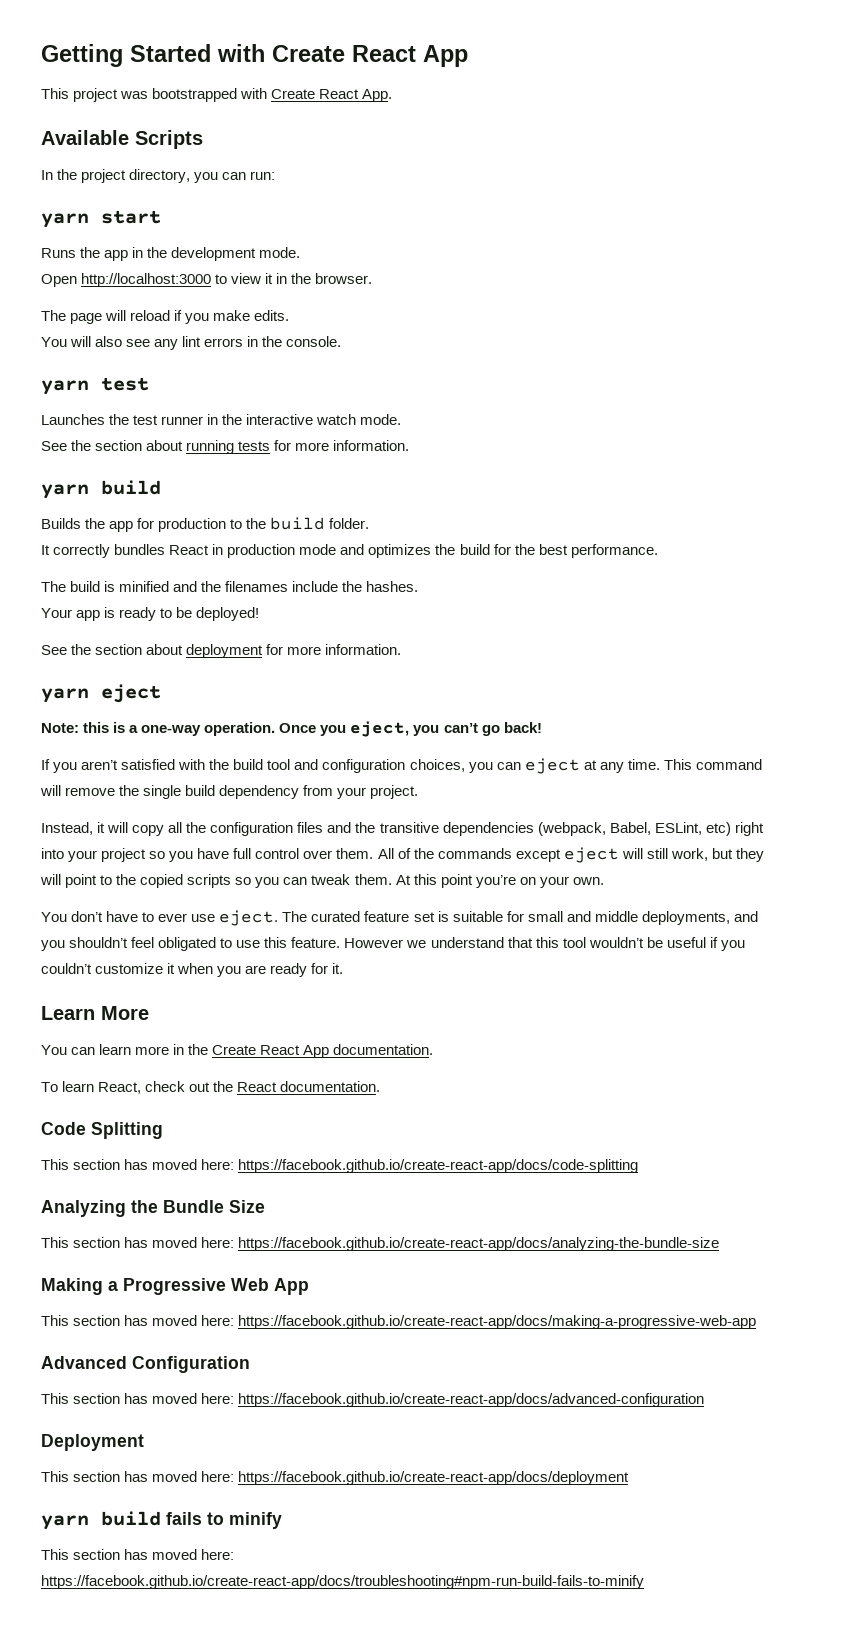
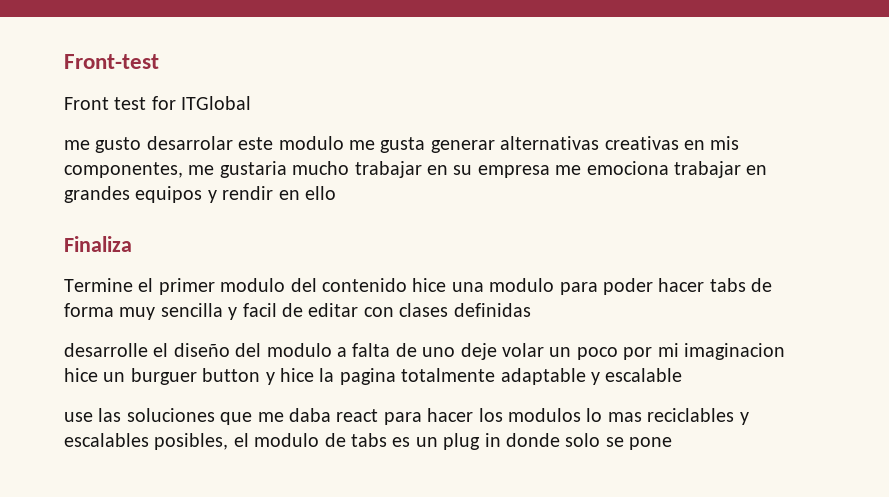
- Getting Started with Create React App
- This project was bootstrapped with Create React App.
- Available Scripts
- In the project directory, you can run:
- yarn start
- Runs the app in the development mode.
- Open http://localhost:3000 to view it in the browser.
- The page will reload if you make edits.
- You will also see any lint errors in the console.
- yarn test
- Launches the test runner in the interactive watch mode.
- See the section about running tests for more information.
- yarn build
- Builds the app for production to the build folder.
- It correctly bundles React in production mode and optimizes the build for the best performance.
- The build is minified and the filenames include the hashes.
- Your app is ready to be deployed!
- See the section about deployment for more information.
- yarn eject
- Note: this is a one-way operation. Once you eject, you can’t go back!
- If you aren’t satisfied with the build tool and configuration choices, you can eject at any time. This command will remove the single build dependency from your project.
- Instead, it will copy all the configuration files and the transitive dependencies (webpack, Babel, ESLint, etc) right into your project so you have full control over them. All of the commands except eject will still work, but they will point to the copied scripts so you can tweak them. At this point you’re on your own.
- You don’t have to ever use eject. The curated feature set is suitable for small and middle deployments, and you shouldn’t feel obligated to use this feature. However we understand that this tool wouldn’t be useful if you couldn’t customize it when you are ready for it.
- Learn More
- You can learn more in the Create React App documentation.
- To learn React, check out the React documentation.
- Code Splitting
- This section has moved here: https://facebook.github.io/create-react-app/docs/code-splitting
- Analyzing the Bundle Size
- This section has moved here: https://facebook.github.io/create-react-app/docs/analyzing-the-bundle-size
- Making a Progressive Web App
- This section has moved here: https://facebook.github.io/create-react-app/docs/making-a-progressive-web-app
- Advanced Configuration
- This section has moved here: https://facebook.github.io/create-react-app/docs/advanced-configuration
- Deployment
- This section has moved here: https://facebook.github.io/create-react-app/docs/deployment
- yarn build fails to minify
- This section has moved here: https://facebook.github.io/create-react-app/docs/troubleshooting#npm-run-build-fails-to-minify
+ Front-test
+ Front test for ITGlobal
+ me gusto desarrolar este modulo me gusta generar alternativas creativas en mis componentes, me gustaria mucho trabajar en su empresa me emociona trabajar en grandes equipos y rendir en ello
+ Finaliza
+ Termine el primer modulo del contenido hice una modulo para poder hacer tabs de forma muy sencilla y facil de editar con clases definidas
+ desarrolle el diseño del modulo a falta de uno deje volar un poco por mi imaginacion hice un burguer button y hice la pagina totalmente adaptable y escalable
+ use las soluciones que me daba react para hacer los modulos lo mas reciclables y escalables posibles, el modulo de tabs es un plug in donde solo se pone

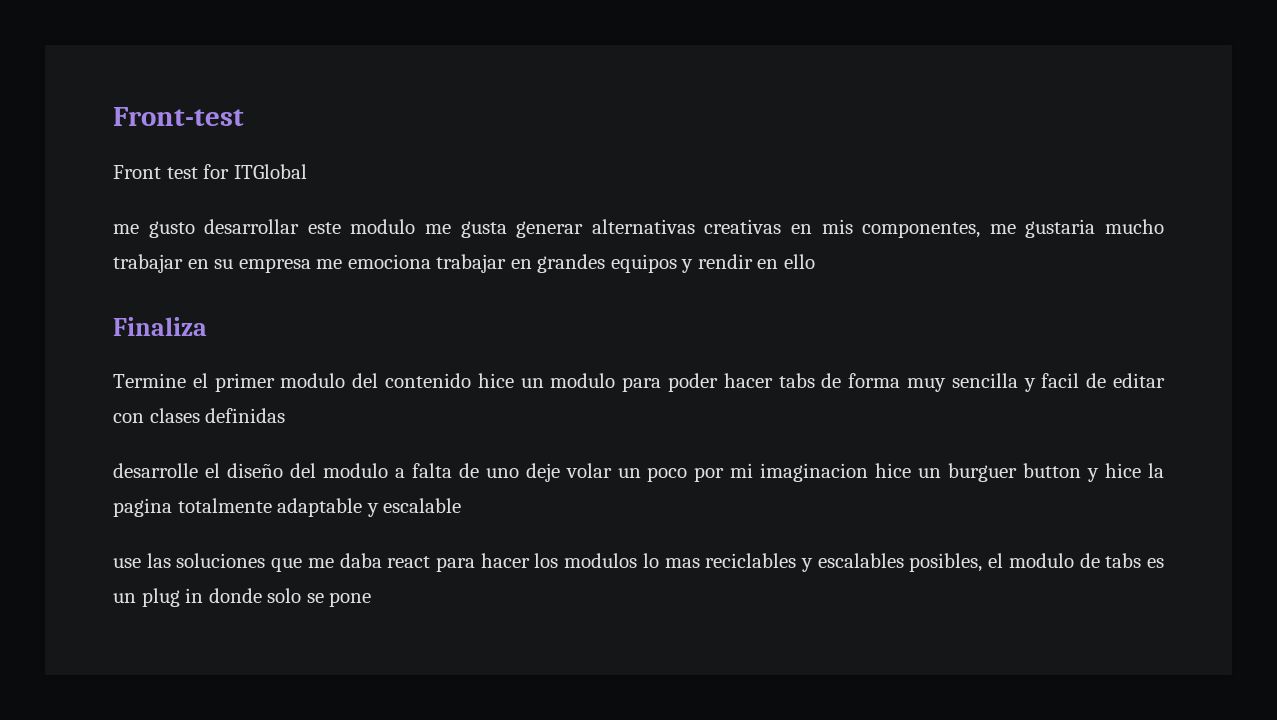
- me gusto desarrolar este modulo me gusta generar alternativas creativas en mis componentes, me gustaria mucho trabajar en su empresa me emociona trabajar en grandes equipos y rendir en ello
+ me gusto desarrollar este modulo me gusta generar alternativas creativas en mis componentes, me gustaria mucho trabajar en su empresa me emociona trabajar en grandes equipos y rendir en ello
- Termine el primer modulo del contenido hice una modulo para poder hacer tabs de forma muy sencilla y facil de editar con clases definidas
+ Termine el primer modulo del contenido hice un modulo para poder hacer tabs de forma muy sencilla y facil de editar con clases definidas

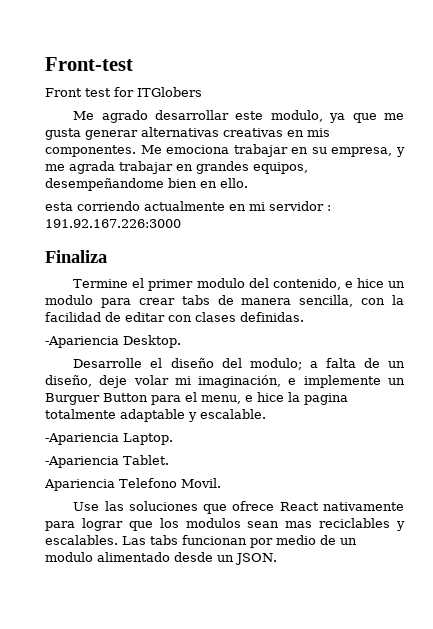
- Front test for ITGlobal
- me gusto desarrollar este modulo me gusta generar alternativas creativas en mis componentes, me gustaria mucho trabajar en su empresa me emociona trabajar en grandes equipos y rendir en ello
+ Front test for ITGlobers
+ Me agrado desarrollar este modulo, ya que me gusta generar alternativas creativas en mis componentes. Me emociona trabajar en su empresa, y me agrada trabajar en grandes equipos, desempeñandome bien en ello.
+ esta corriendo actualmente en mi servidor : 191.92.167.226:3000
- Termine el primer modulo del contenido hice un modulo para poder hacer tabs de forma muy sencilla y facil de editar con clases definidas
- desarrolle el diseño del modulo a falta de uno deje volar un poco por mi imaginacion hice un burguer button y hice la pagina totalmente adaptable y escalable
- use las soluciones que me daba react para hacer los modulos lo mas reciclables y escalables posibles, el modulo de tabs es un plug in donde solo se pone
+ Termine el primer modulo del contenido, e hice un modulo para crear tabs de manera sencilla, con la facilidad de editar con clases definidas.
+ -Apariencia Desktop.
+ Desarrolle el diseño del modulo; a falta de un diseño, deje volar mi imaginación, e implemente un Burguer Button para el menu, e hice la pagina totalmente adaptable y escalable.
+ -Apariencia Laptop.
+ -Apariencia Tablet.
+ Apariencia Telefono Movil.
+ Use las soluciones que ofrece React nativamente para lograr que los modulos sean mas reciclables y escalables. Las tabs funcionan por medio de un modulo alimentado desde un JSON.

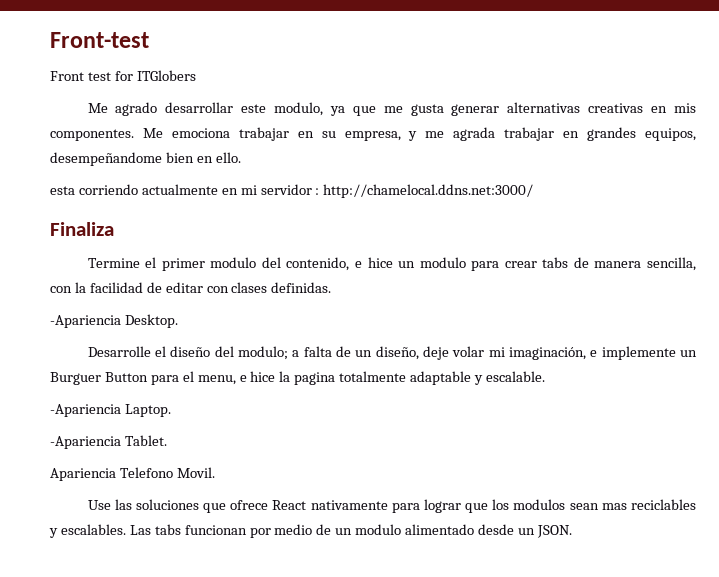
- esta corriendo actualmente en mi servidor : 191.92.167.226:3000
+ esta corriendo actualmente en mi servidor : http://chamelocal.ddns.net:3000/

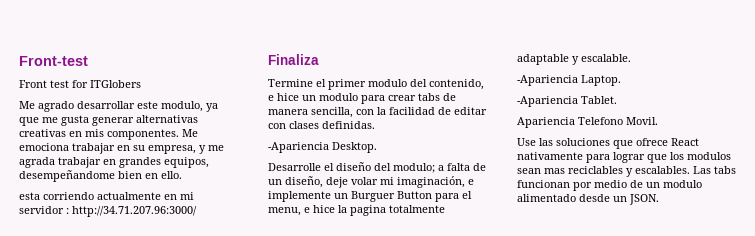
- esta corriendo actualmente en mi servidor : http://chamelocal.ddns.net:3000/
+ esta corriendo actualmente en mi servidor : http://34.71.207.96:3000/

